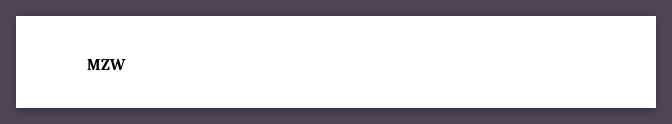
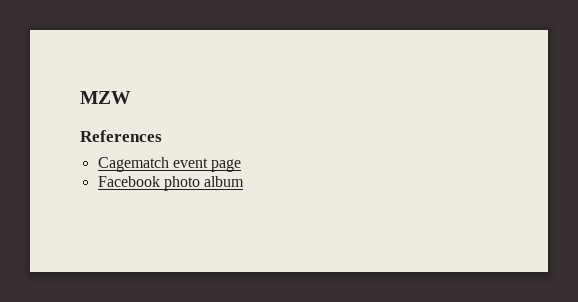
+ References
+ Cagematch event page
+ Facebook photo album

